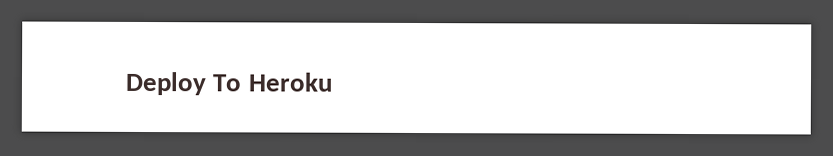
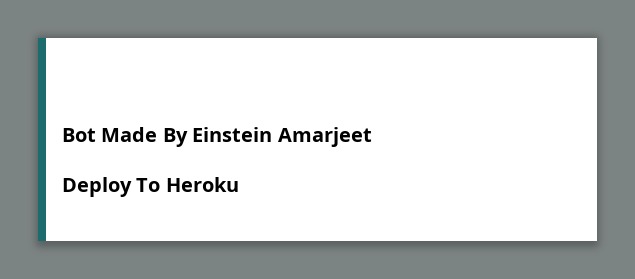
+ Bot Made By Einstein Amarjeet

